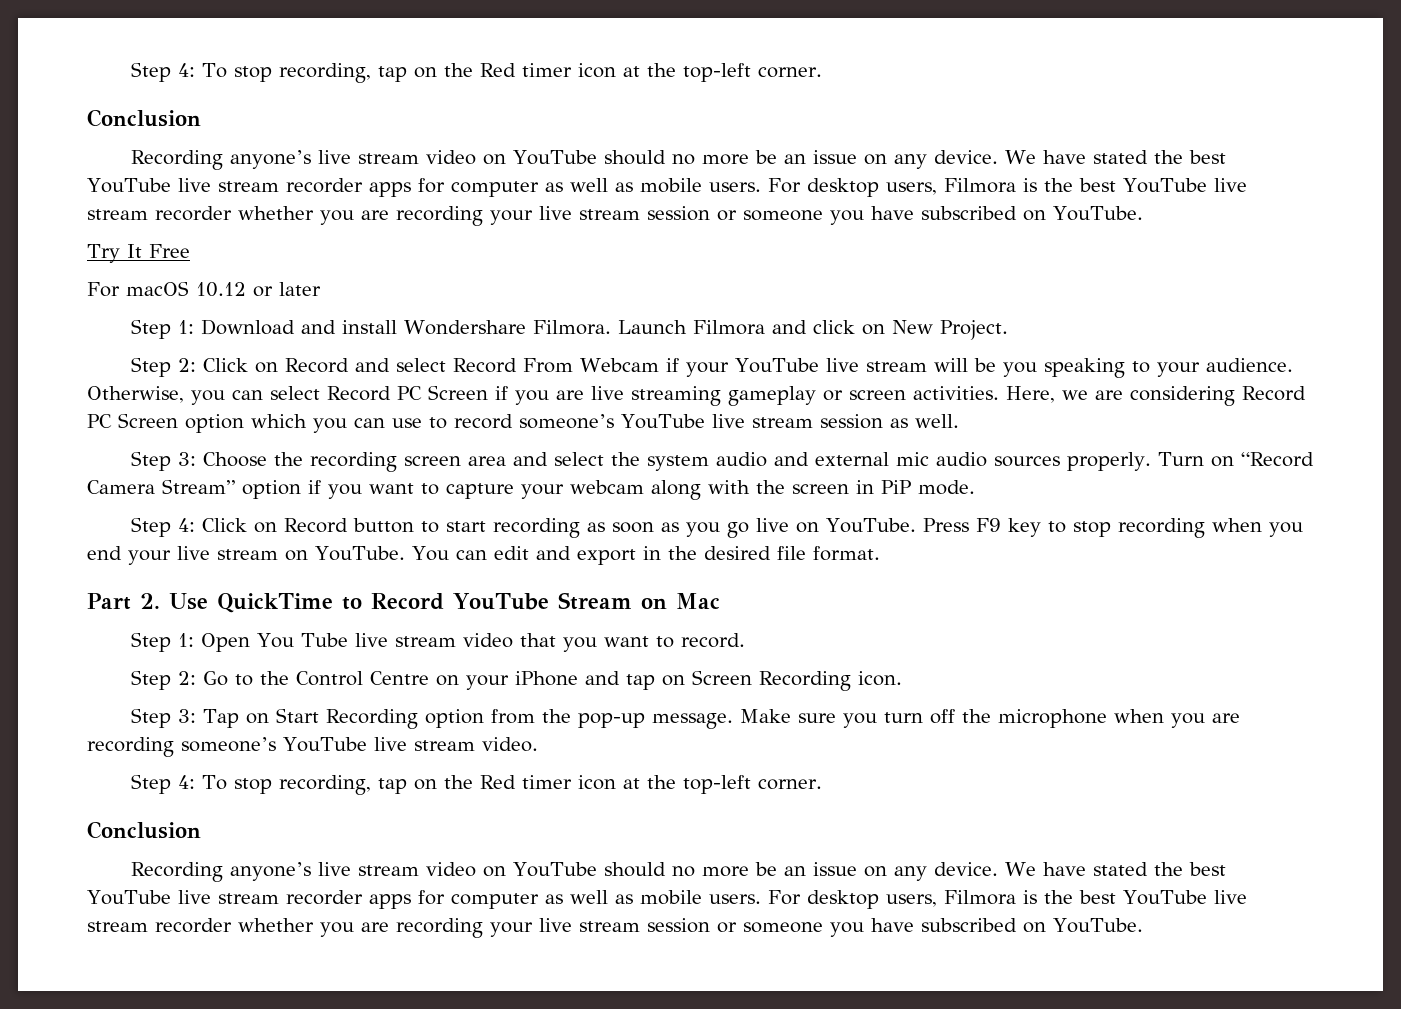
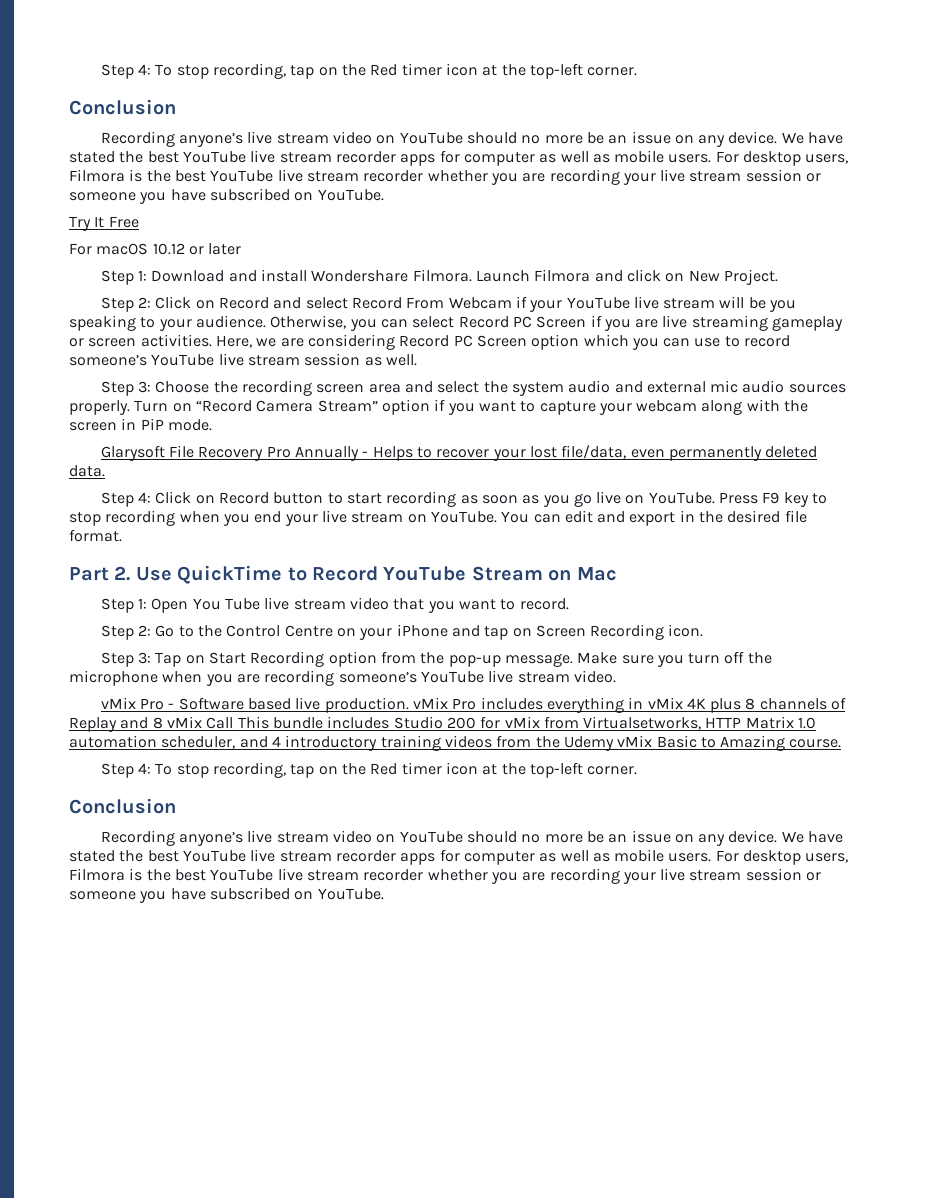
+ Glarysoft File Recovery Pro Annually - Helps to recover your lost file/data, even permanently deleted data.
+ vMix Pro - Software based live production. vMix Pro includes everything in vMix 4K plus 8 channels of Replay and 8 vMix Call This bundle includes Studio 200 for vMix from Virtualsetworks, HTTP Matrix 1.0 automation scheduler, and 4 introductory training videos from the Udemy vMix Basic to Amazing course.

